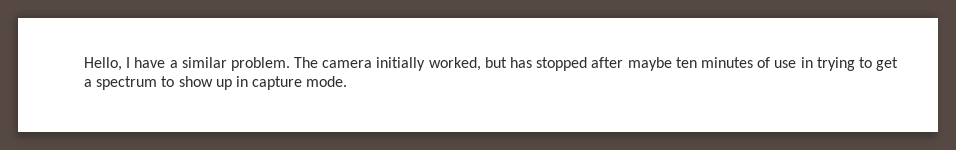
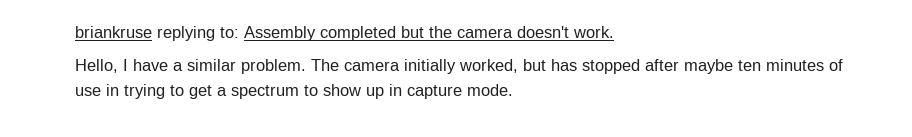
+ briankruse replying to: Assembly completed but the camera doesn't work.

